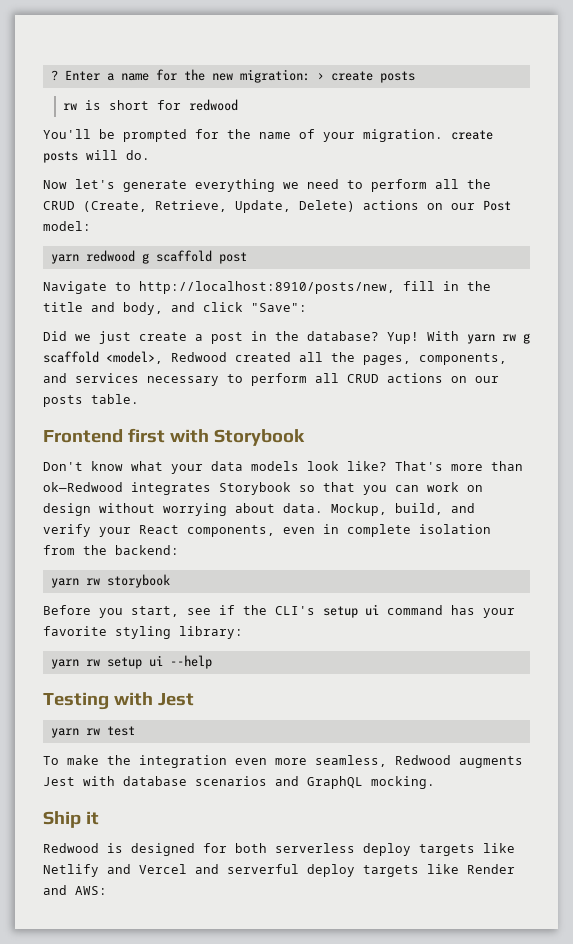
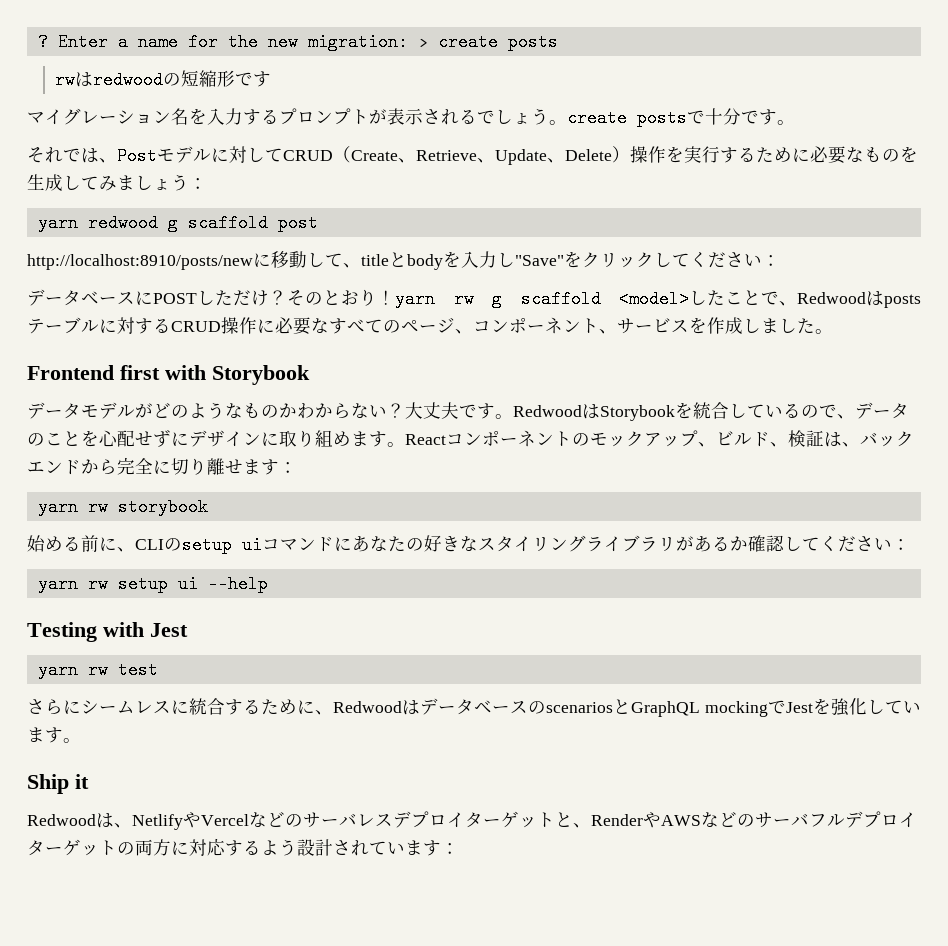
- rw is short for redwood
- You'll be prompted for the name of your migration. create posts will do.
- Now let's generate everything we need to perform all the CRUD (Create, Retrieve, Update, Delete) actions on our Post model:
+ rwはredwoodの短縮形です
+ マイグレーション名を入力するプロンプトが表示されるでしょう。create postsで十分です。
+ それでは、Postモデルに対してCRUD（Create、Retrieve、Update、Delete）操作を実行するために必要なものを生成してみましょう：
- Navigate to http://localhost:8910/posts/new, fill in the title and body, and click "Save":
- Did we just create a post in the database? Yup! With yarn rw g scaffold <model>, Redwood created all the pages, components, and services necessary to perform all CRUD actions on our posts table.
+ http://localhost:8910/posts/newに移動して、titleとbodyを入力し"Save"をクリックしてください：
+ データベースにPOSTしただけ？そのとおり！yarn rw g scaffold <model>したことで、Redwoodはpostsテーブルに対するCRUD操作に必要なすべてのページ、コンポーネント、サービスを作成しました。
  Frontend first with Storybook
- Don't know what your data models look like? That's more than ok—Redwood integrates Storybook so that you can work on design without worrying about data. Mockup, build, and verify your React components, even in complete isolation from the backend:
+ データモデルがどのようなものかわからない？大丈夫です。RedwoodはStorybookを統合しているので、データのことを心配せずにデザインに取り組めます。Reactコンポーネントのモックアップ、ビルド、検証は、バックエンドから完全に切り離せます：
  yarn rw storybook
- Before you start, see if the CLI's setup ui command has your favorite styling library:
+ 始める前に、CLIのsetup uiコマンドにあなたの好きなスタイリングライブラリがあるか確認してください：
- To make the integration even more seamless, Redwood augments Jest with database scenarios and GraphQL mocking.
+ さらにシームレスに統合するために、RedwoodはデータベースのscenariosとGraphQL mockingでJestを強化しています。
  Ship it
- Redwood is designed for both serverless deploy targets like Netlify and Vercel and serverful deploy targets like Render and AWS:
+ Redwoodは、NetlifyやVercelなどのサーバレスデプロイターゲットと、RenderやAWSなどのサーバフルデプロイターゲットの両方に対応するよう設計されています：

